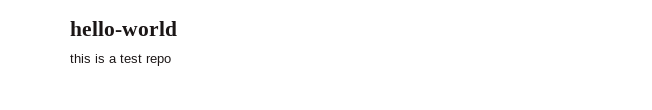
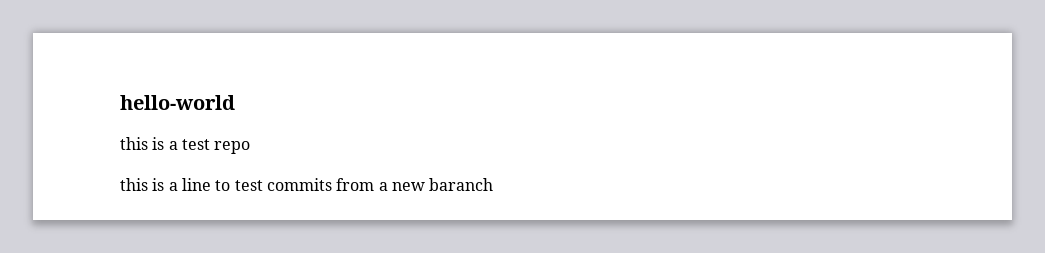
+ this is a line to test commits from a new baranch

